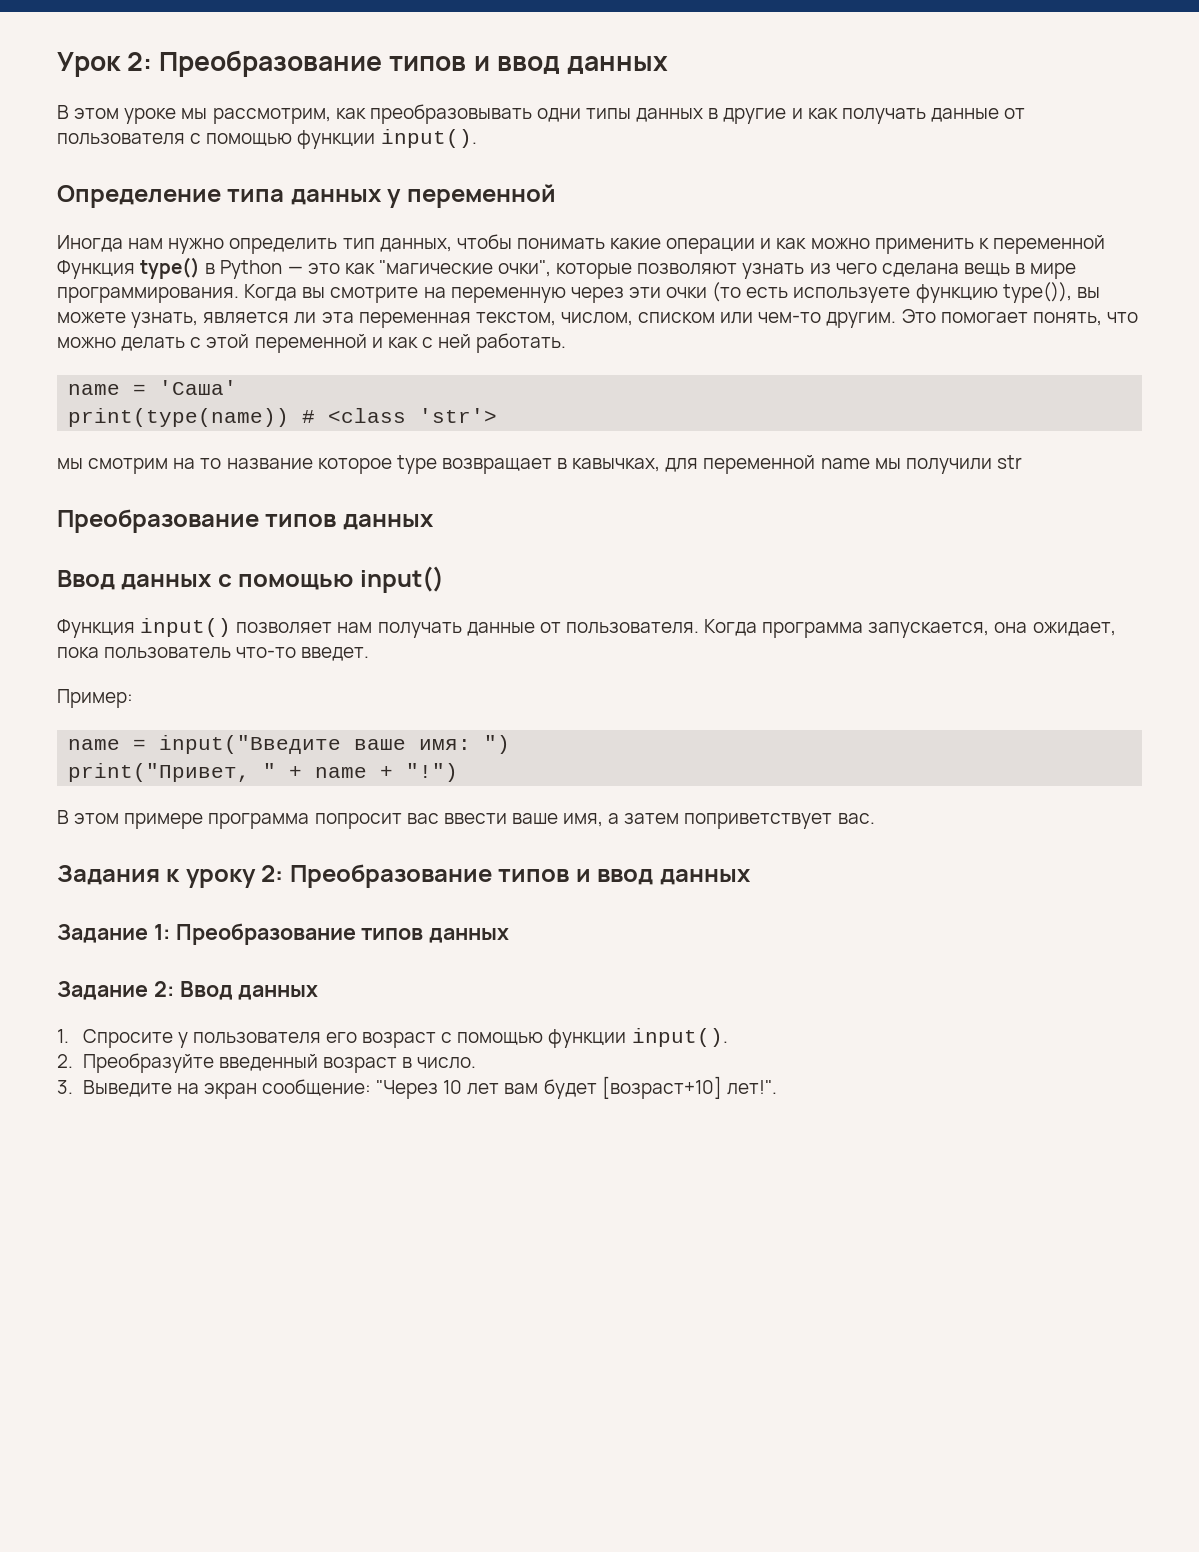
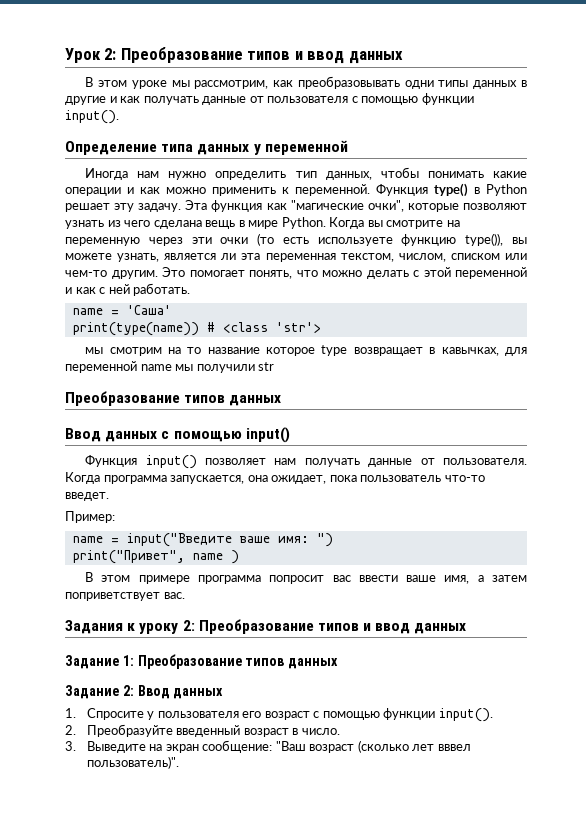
- Иногда нам нужно определить тип данных, чтобы понимать какие операции и как можно применить к переменной Функция type() в Python — это как "магические очки", которые позволяют узнать из чего сделана вещь в мире программирования.
+ Иногда нам нужно определить тип данных, чтобы понимать какие операции и как можно применить к переменной. Функция type() в Python решает эту задачу. Эта функция как "магические очки", которые позволяют узнать из чего сделана вещь в мире Python.
- print("Привет, " + name + "!")
+ print("Привет", name )
- 3. Выведите на экран сообщение: "Через 10 лет вам будет [возраст+10] лет!".
+ 3. Выведите на экран сообщение: "Ваш возраст (сколько лет вввел пользователь)".

